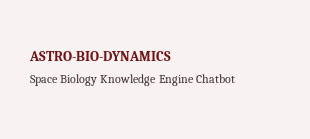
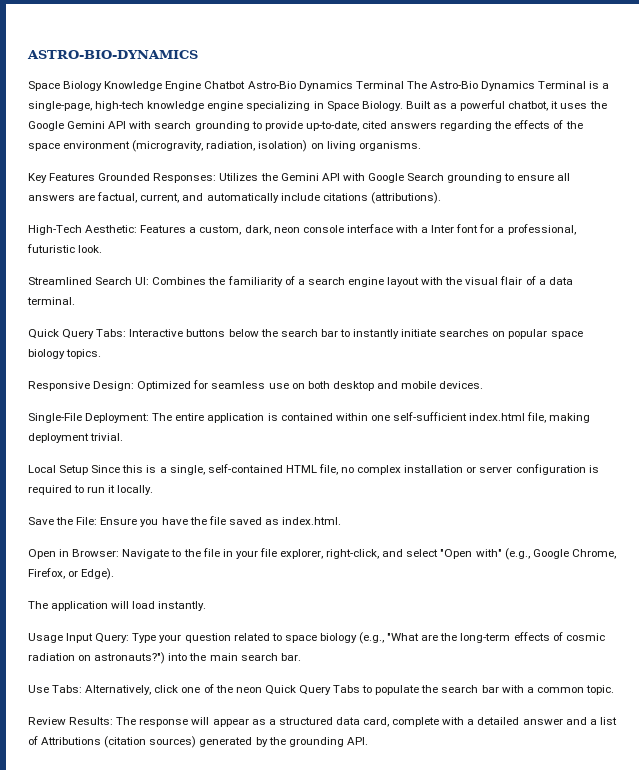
- Space Biology Knowledge Engine Chatbot
+ Space Biology Knowledge Engine Chatbot Astro-Bio Dynamics Terminal The Astro-Bio Dynamics Terminal is a single-page, high-tech knowledge engine specializing in Space Biology. Built as a powerful chatbot, it uses the Google Gemini API with search grounding to provide up-to-date, cited answers regarding the effects of the space environment (microgravity, radiation, isolation) on living organisms.
+ Key Features Grounded Responses: Utilizes the Gemini API with Google Search grounding to ensure all answers are factual, current, and automatically include citations (attributions).
+ High-Tech Aesthetic: Features a custom, dark, neon console interface with a Inter font for a professional, futuristic look.
+ Streamlined Search UI: Combines the familiarity of a search engine layout with the visual flair of a data terminal.
+ Quick Query Tabs: Interactive buttons below the search bar to instantly initiate searches on popular space biology topics.
+ Responsive Design: Optimized for seamless use on both desktop and mobile devices.
+ Single-File Deployment: The entire application is contained within one self-sufficient index.html file, making deployment trivial.
+ Local Setup Since this is a single, self-contained HTML file, no complex installation or server configuration is required to run it locally.
+ Save the File: Ensure you have the file saved as index.html.
+ Open in Browser: Navigate to the file in your file explorer, right-click, and select "Open with" (e.g., Google Chrome, Firefox, or Edge).
+ The application will load instantly.
+ Usage Input Query: Type your question related to space biology (e.g., "What are the long-term effects of cosmic radiation on astronauts?") into the main search bar.
+ Use Tabs: Alternatively, click one of the neon Quick Query Tabs to populate the search bar with a common topic.
+ Review Results: The response will appear as a structured data card, complete with a detailed answer and a list of Attributions (citation sources) generated by the grounding API.

